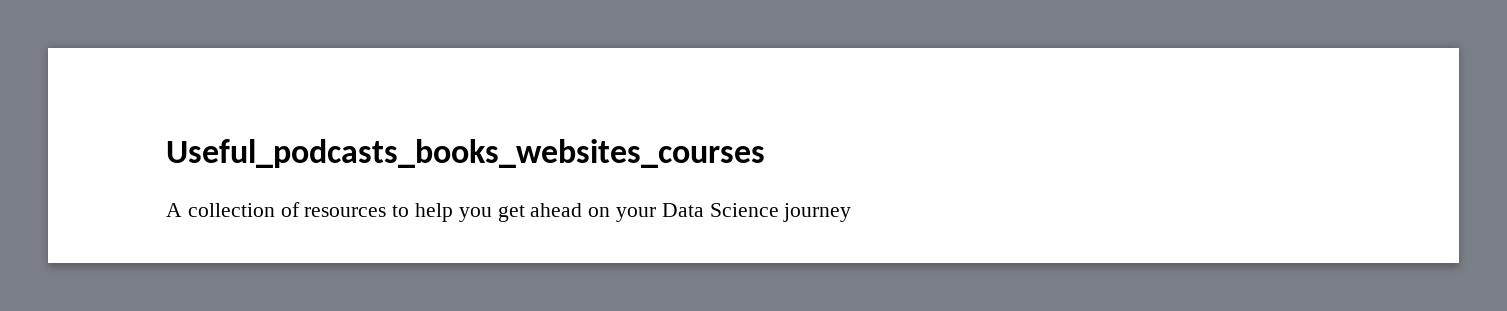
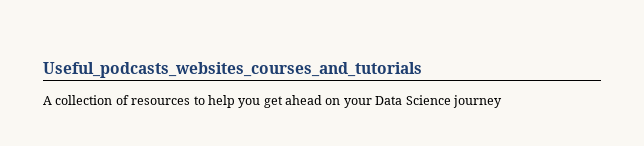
- Useful_podcasts_books_websites_courses
+ Useful_podcasts_websites_courses_and_tutorials

